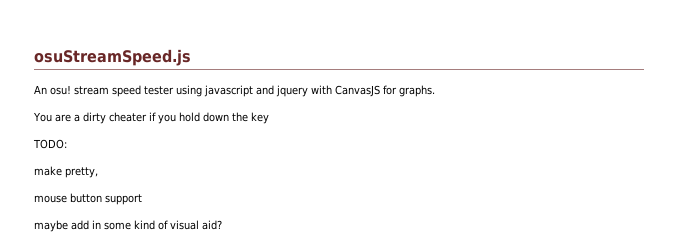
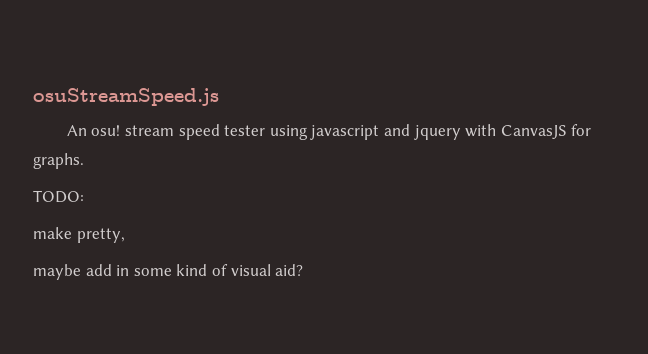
- You are a dirty cheater if you hold down the key
- mouse button support

